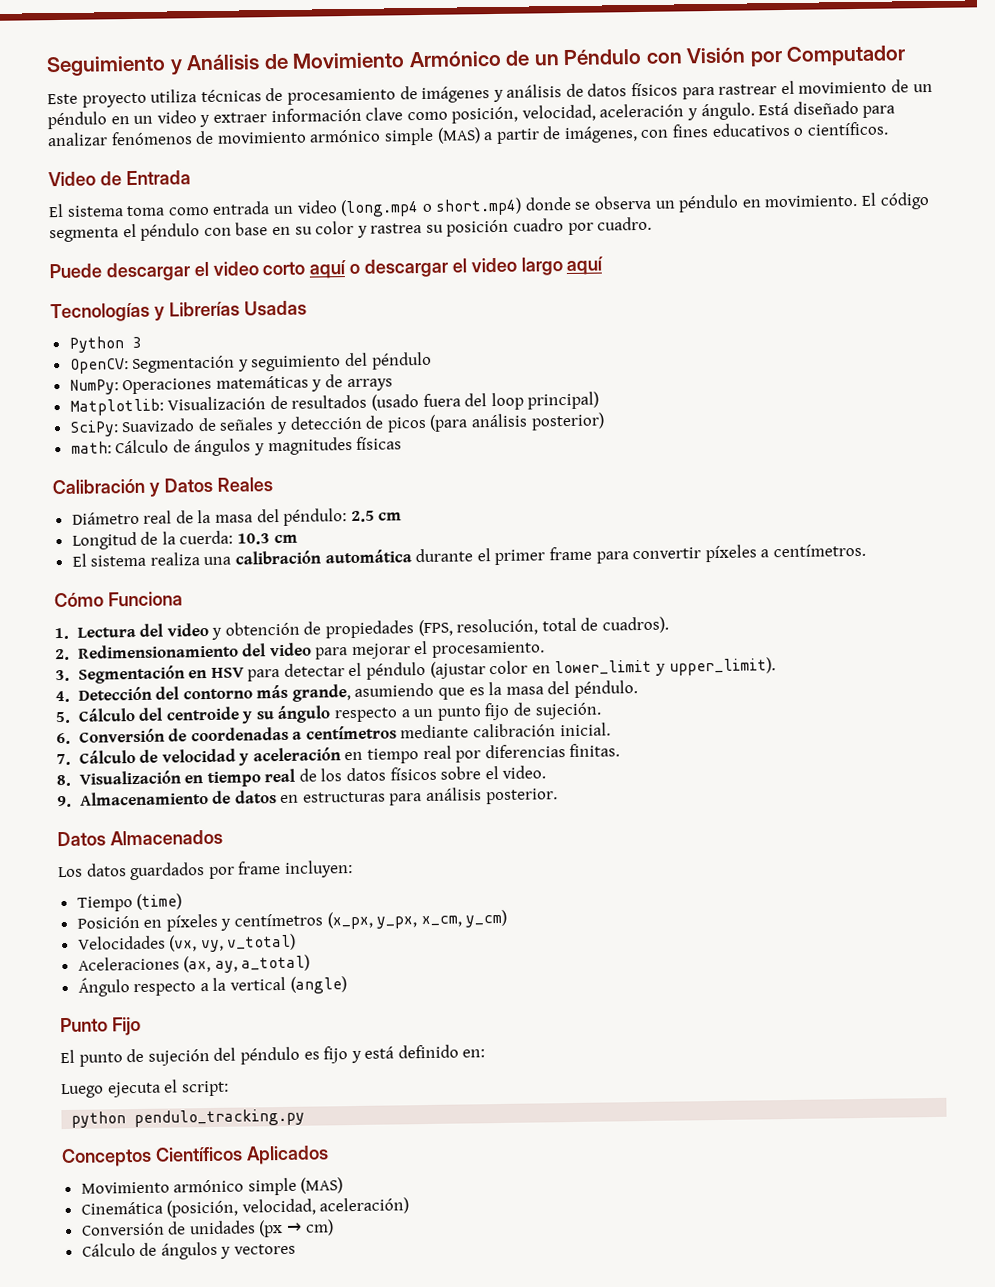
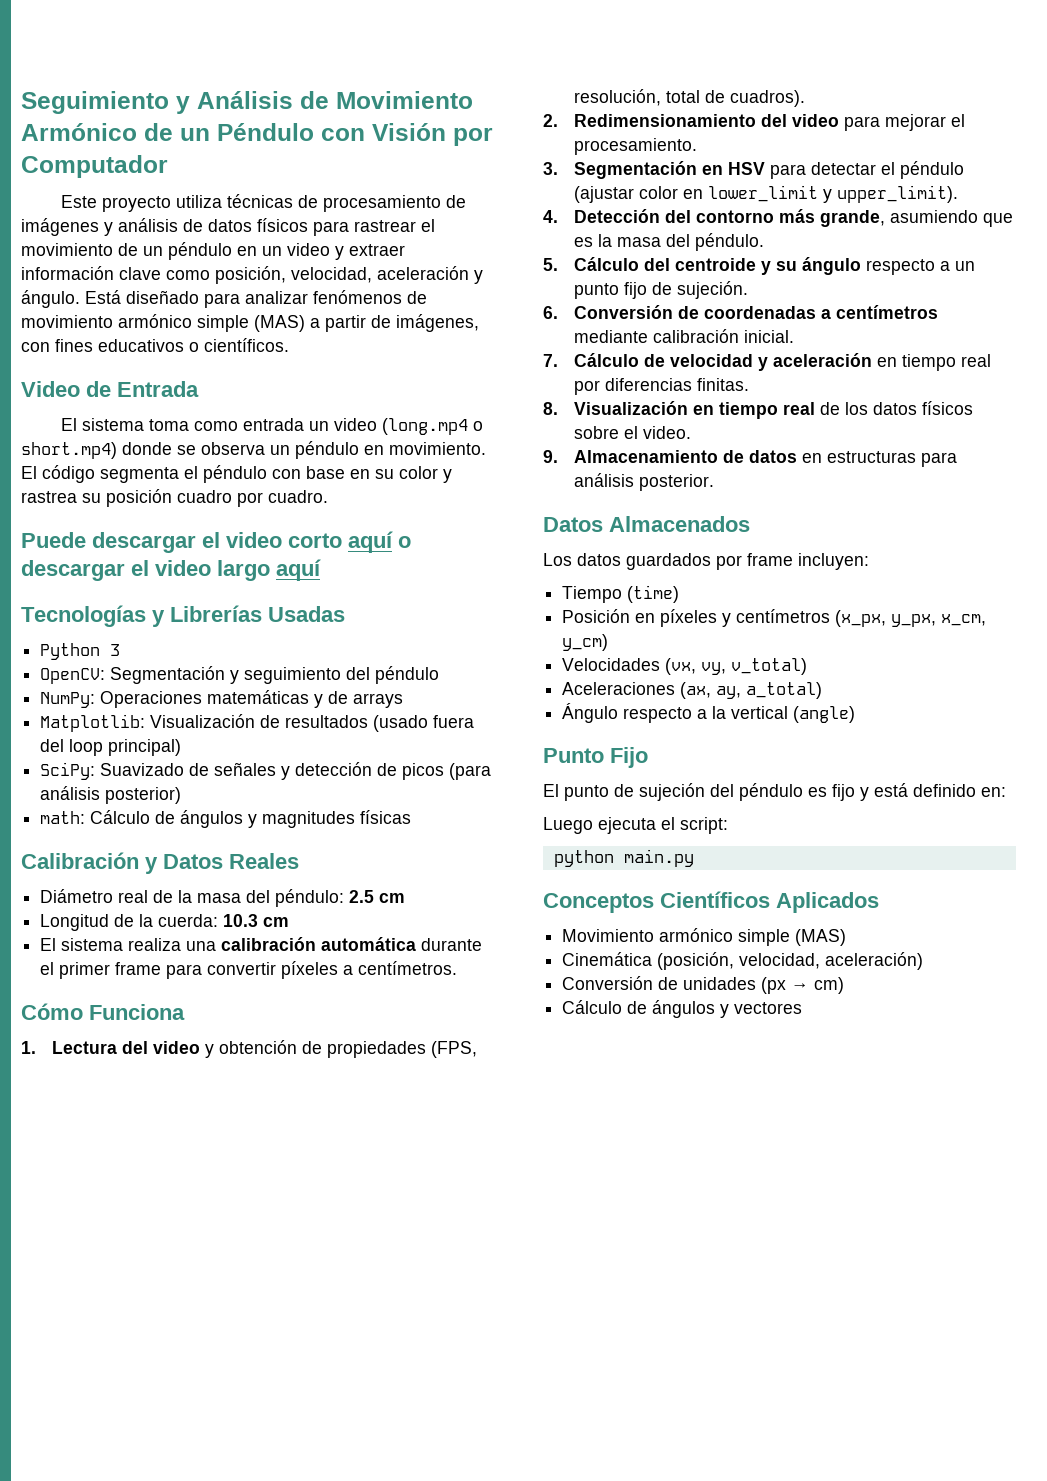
- python pendulo_tracking.py
+ python main.py

